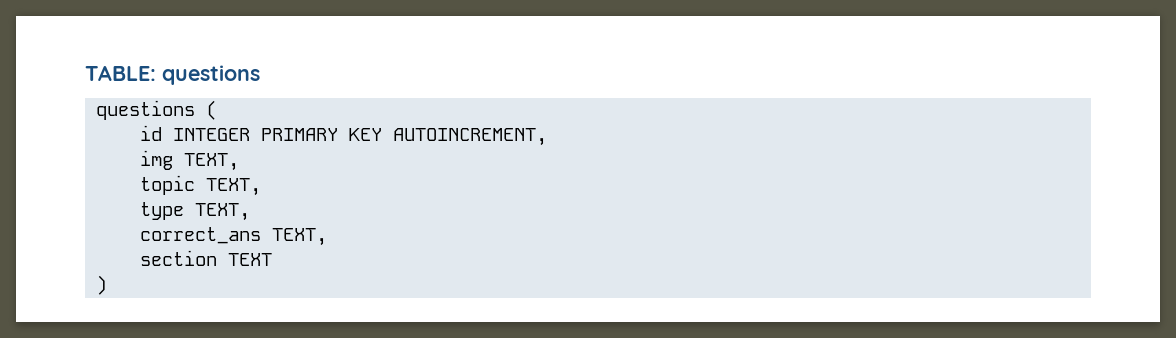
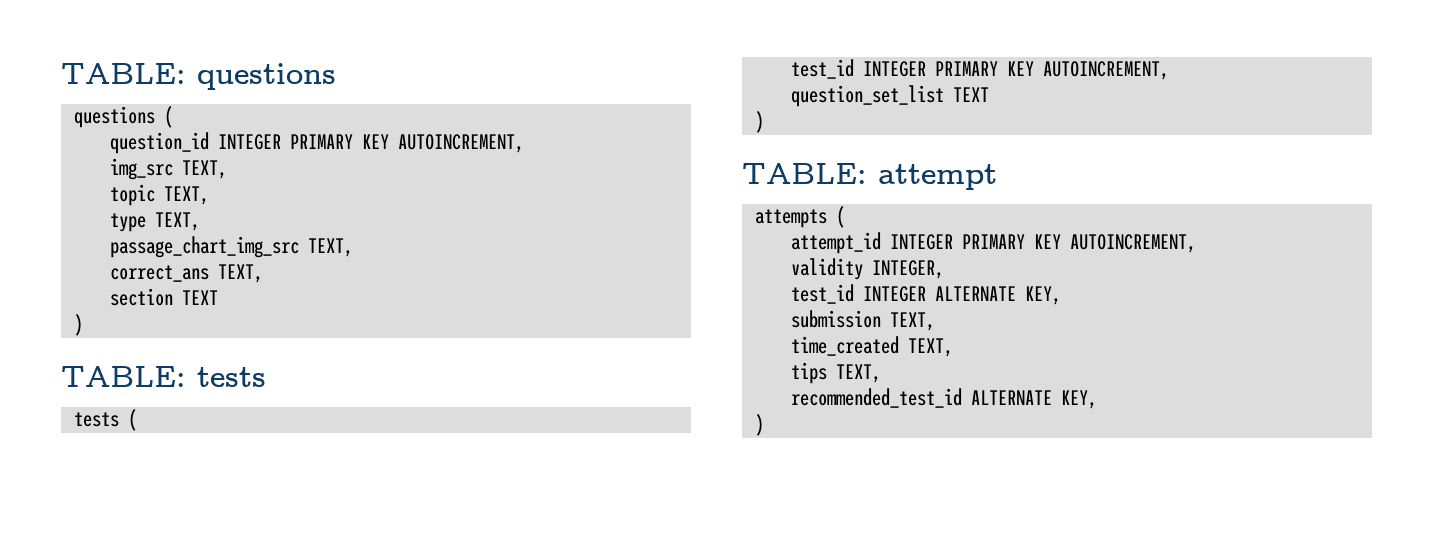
- id INTEGER PRIMARY KEY AUTOINCREMENT,
- img TEXT,
+ question_id INTEGER PRIMARY KEY AUTOINCREMENT,
+ img_src TEXT,
+ passage_chart_img_src TEXT,
+ TABLE: tests
+ tests (
+ test_id INTEGER PRIMARY KEY AUTOINCREMENT,
+ question_set_list TEXT
+ )
+ TABLE: attempt
+ attempts (
+ attempt_id INTEGER PRIMARY KEY AUTOINCREMENT,
+ validity INTEGER,
+ test_id INTEGER ALTERNATE KEY,
+ submission TEXT,
+ time_created TEXT,
+ tips TEXT,
+ recommended_test_id ALTERNATE KEY,
+ )

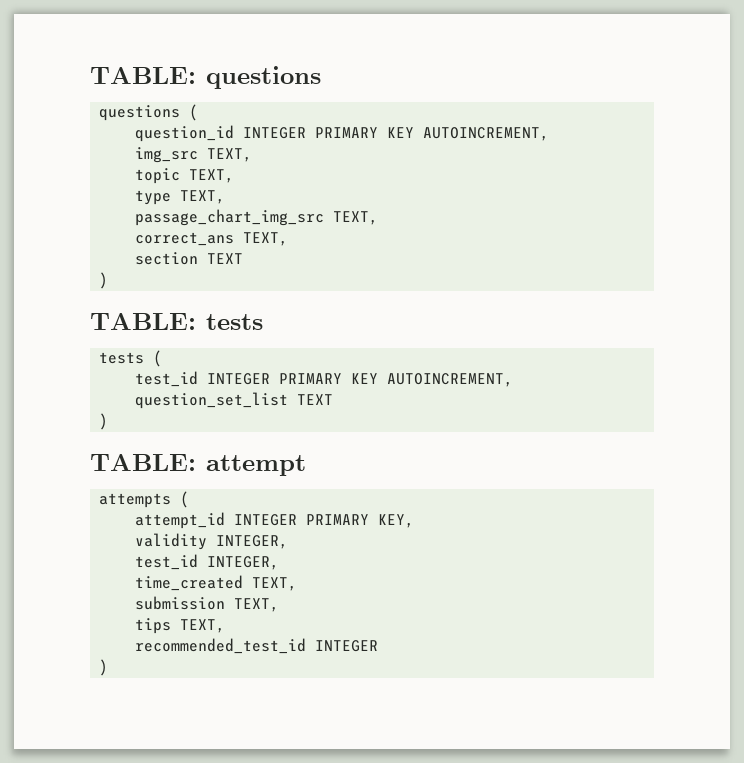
- attempt_id INTEGER PRIMARY KEY AUTOINCREMENT,
+ attempt_id INTEGER PRIMARY KEY,
- test_id INTEGER ALTERNATE KEY,
+ test_id INTEGER,
+ time_created TEXT,
- time_created TEXT,
- recommended_test_id ALTERNATE KEY,
+ recommended_test_id INTEGER

